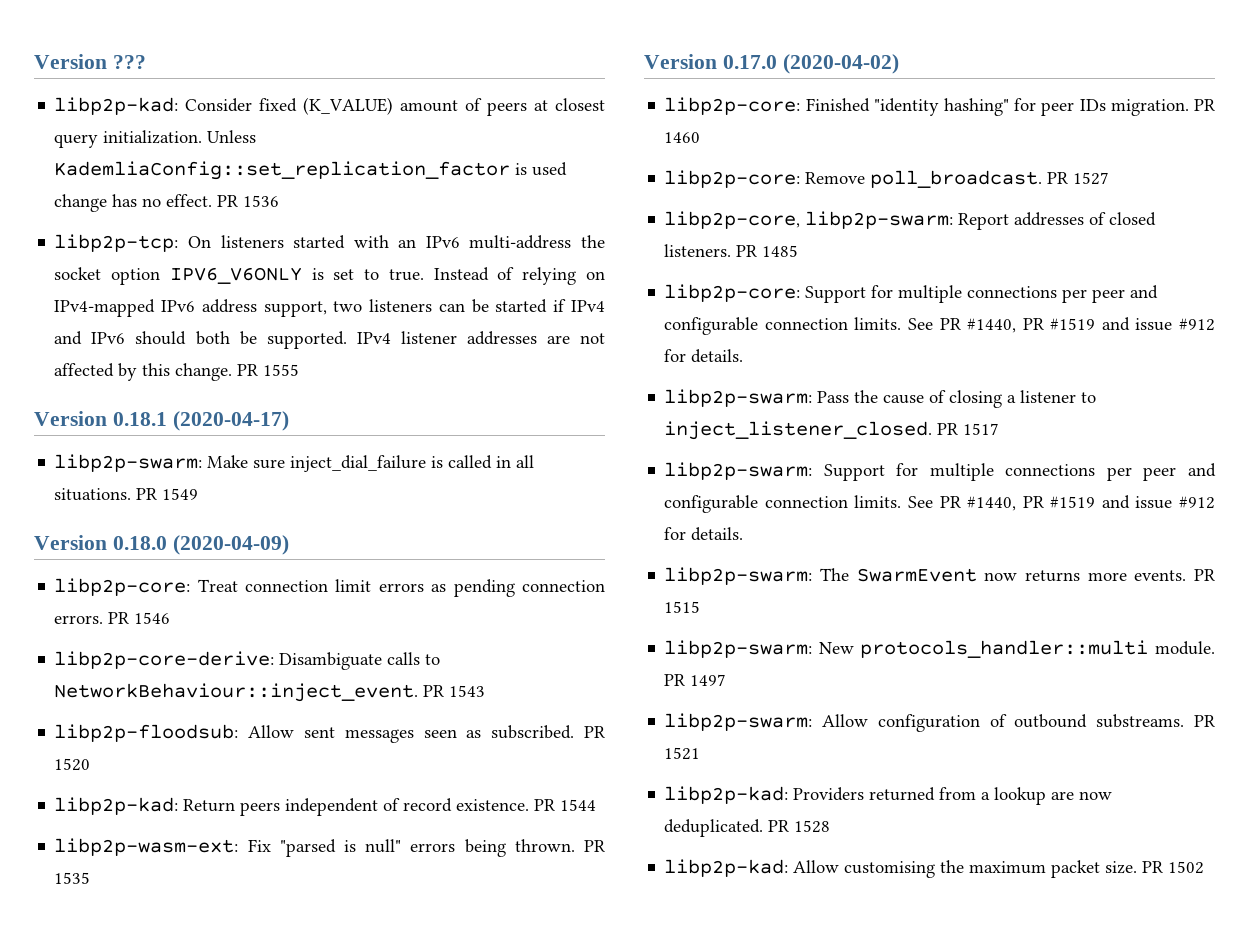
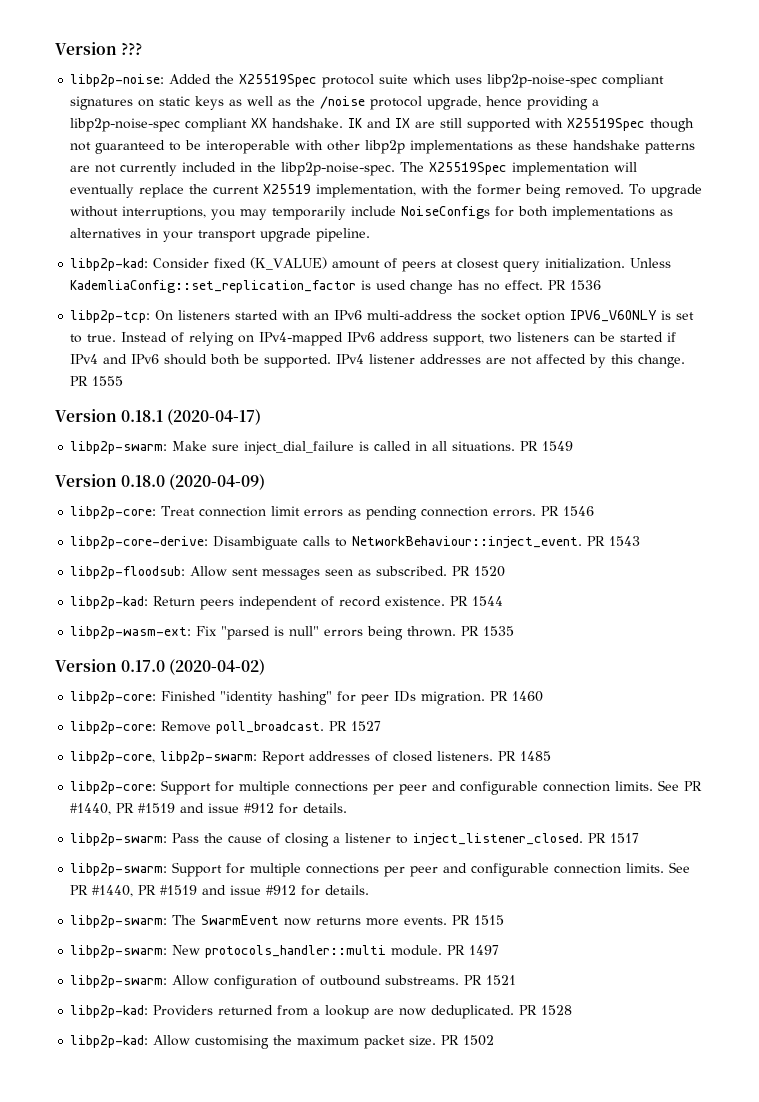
+ libp2p-noise: Added the X25519Spec protocol suite which uses libp2p-noise-spec compliant signatures on static keys as well as the /noise protocol upgrade, hence providing a libp2p-noise-spec compliant XX handshake. IK and IX are still supported with X25519Spec though not guaranteed to be interoperable with other libp2p implementations as these handshake patterns are not currently included in the libp2p-noise-spec. The X25519Spec implementation will eventually replace the current X25519 implementation, with the former being removed. To upgrade without interruptions, you may temporarily include NoiseConfigs for both implementations as alternatives in your transport upgrade pipeline.

